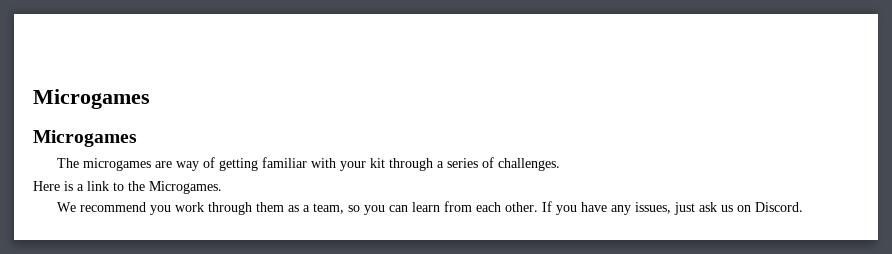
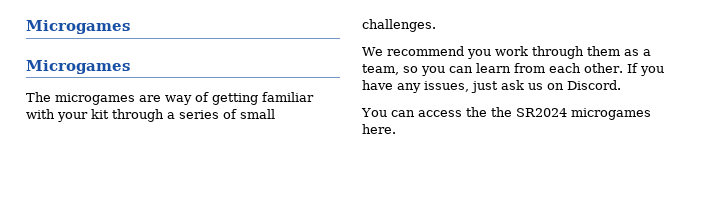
- The microgames are way of getting familiar with your kit through a series of challenges.
+ The microgames are way of getting familiar with your kit through a series of small challenges.
- Here is a link to the Microgames.
+ You can access the the SR2024 microgames here.

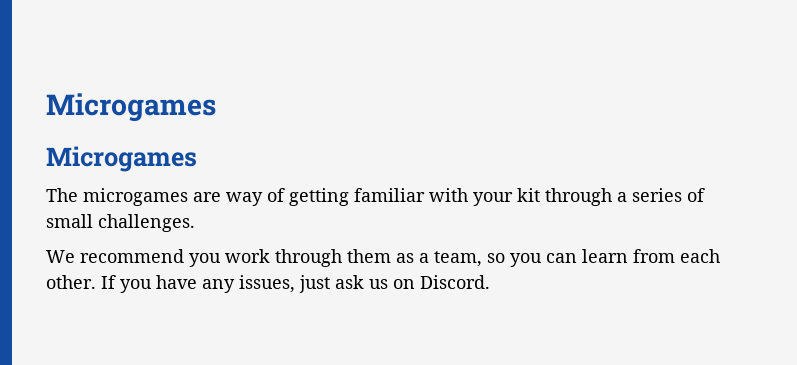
- You can access the the SR2024 microgames here.

